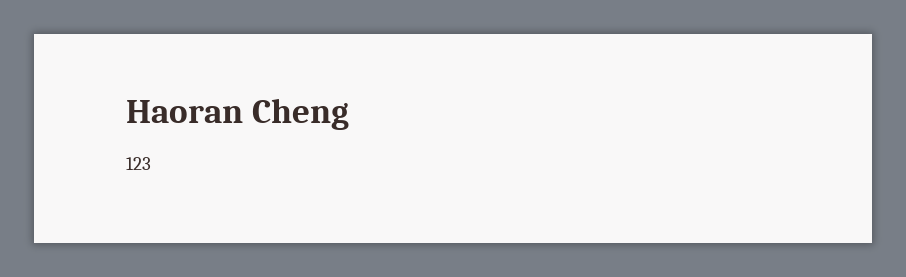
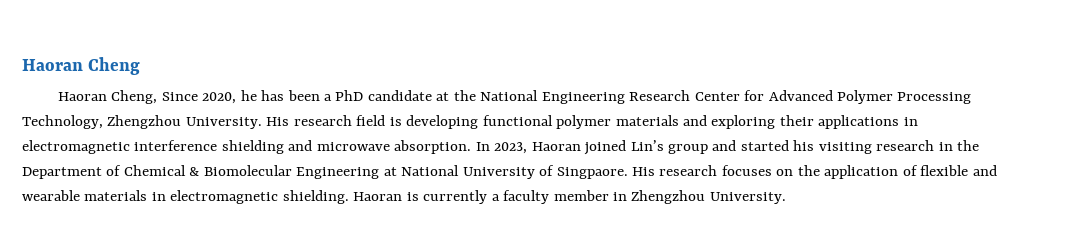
- 123
+ Haoran Cheng, Since 2020, he has been a PhD candidate at the National Engineering Research Center for Advanced Polymer Processing Technology, Zhengzhou University. His research field is developing functional polymer materials and exploring their applications in electromagnetic interference shielding and microwave absorption. In 2023, Haoran joined Lin’s group and started his visiting research in the Department of Chemical & Biomolecular Engineering at National University of Singpaore. His research focuses on the application of flexible and wearable materials in electromagnetic shielding. Haoran is currently a faculty member in Zhengzhou University.

